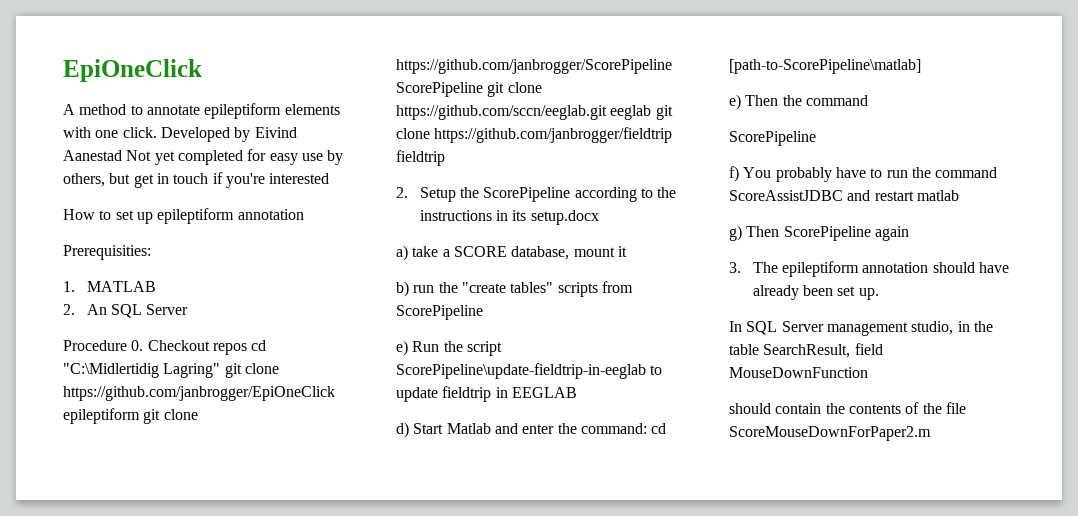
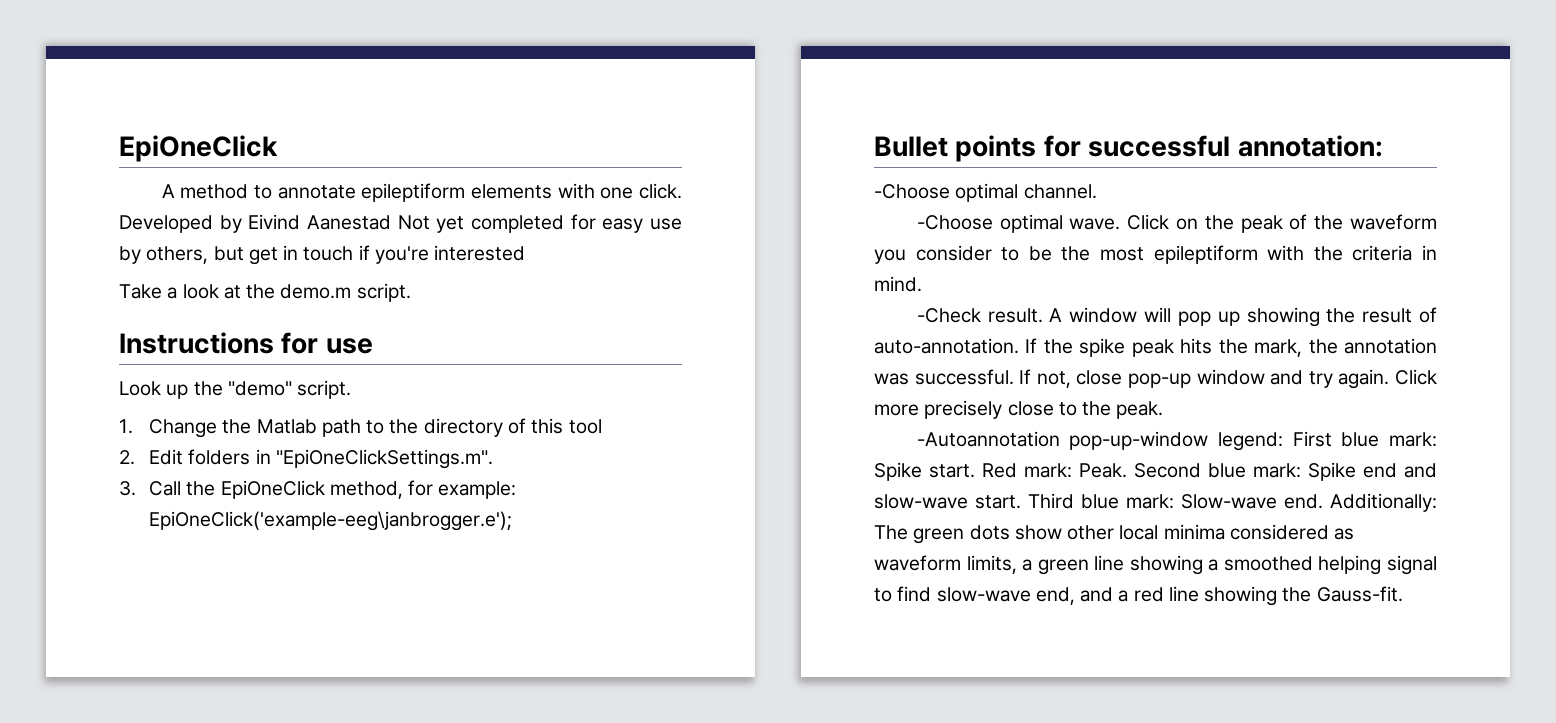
- How to set up epileptiform annotation
- Prerequisities:
- 1. MATLAB
- 2. An SQL Server
- Procedure 0. Checkout repos cd "C:\Midlertidig Lagring" git clone https://github.com/janbrogger/EpiOneClick epileptiform git clone https://github.com/janbrogger/ScorePipeline ScorePipeline git clone https://github.com/sccn/eeglab.git eeglab git clone https://github.com/janbrogger/fieldtrip fieldtrip
- 2. Setup the ScorePipeline according to the instructions in its setup.docx
- a) take a SCORE database, mount it
- b) run the "create tables" scripts from ScorePipeline
- e) Run the script ScorePipeline\update-fieldtrip-in-eeglab to update fieldtrip in EEGLAB
- d) Start Matlab and enter the command: cd [path-to-ScorePipeline\matlab]
- e) Then the command
- ScorePipeline
- f) You probably have to run the command ScoreAssistJDBC and restart matlab
- g) Then ScorePipeline again
- 3. The epileptiform annotation should have already been set up.
- In SQL Server management studio, in the table SearchResult, field MouseDownFunction
- should contain the contents of the file ScoreMouseDownForPaper2.m
+ Take a look at the demo.m script.
+ Instructions for use
+ Look up the "demo" script.
+ 1. Change the Matlab path to the directory of this tool
+ 2. Edit folders in "EpiOneClickSettings.m".
+ 3. Call the EpiOneClick method, for example: EpiOneClick('example-eeg\janbrogger.e');
+ Bullet points for successful annotation:
+ -Choose optimal channel.
+ -Choose optimal wave. Click on the peak of the waveform you consider to be the most epileptiform with the criteria in mind.
+ -Check result. A window will pop up showing the result of auto-annotation. If the spike peak hits the mark, the annotation was successful. If not, close pop-up window and try again. Click more precisely close to the peak.
+ -Autoannotation pop-up-window legend: First blue mark: Spike start. Red mark: Peak. Second blue mark: Spike end and slow-wave start. Third blue mark: Slow-wave end. Additionally: The green dots show other local minima considered as waveform limits, a green line showing a smoothed helping signal to find slow-wave end, and a red line showing the Gauss-fit.

